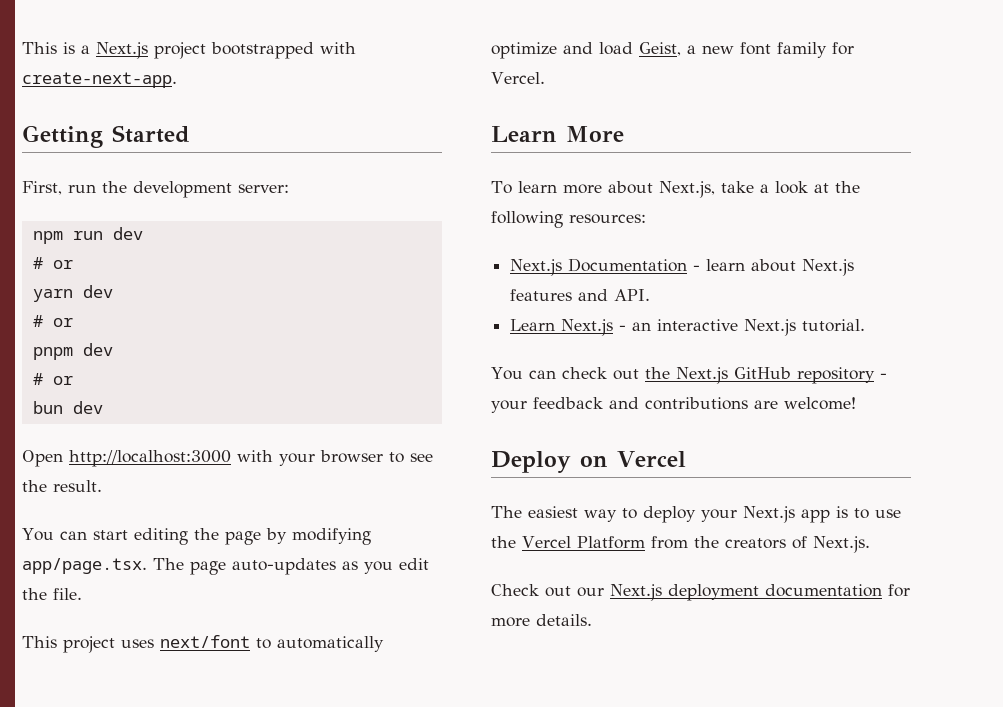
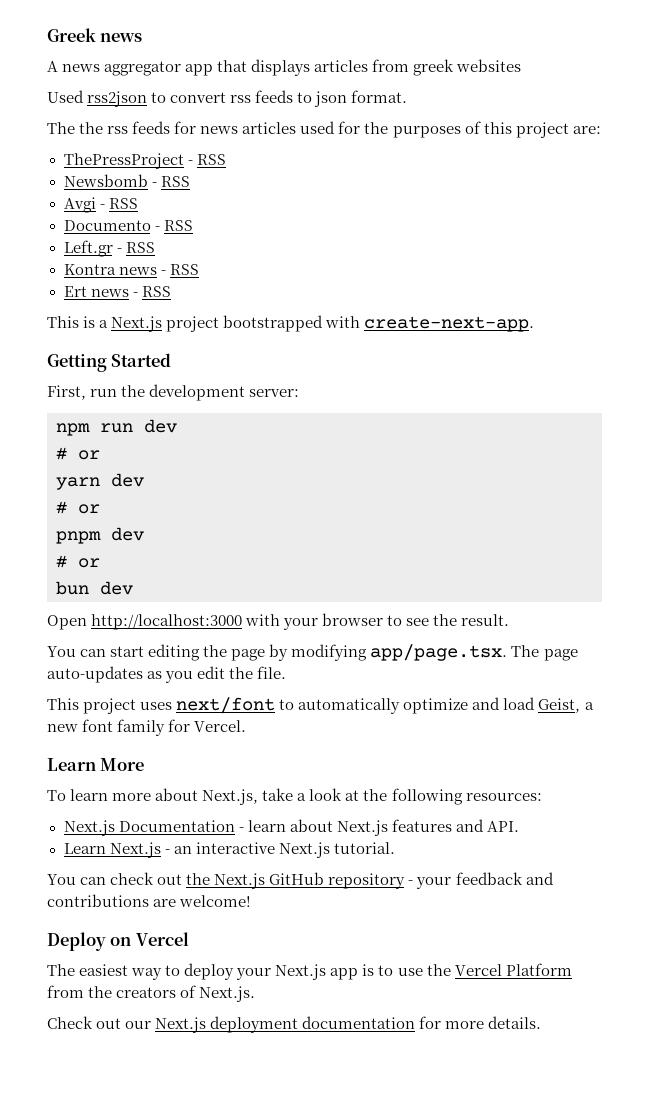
+ Greek news
+ A news aggregator app that displays articles from greek websites
+ Used rss2json to convert rss feeds to json format.
+ The the rss feeds for news articles used for the purposes of this project are:
+ ThePressProject - RSS
+ Newsbomb - RSS
+ Avgi - RSS
+ Documento - RSS
+ Left.gr - RSS
+ Kontra news - RSS
+ Ert news - RSS

